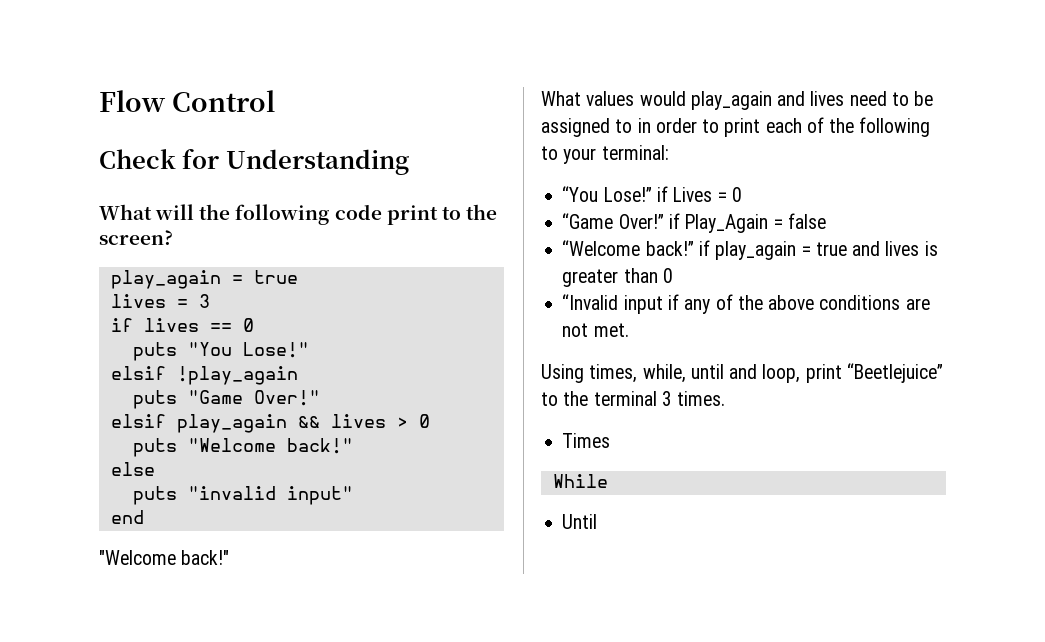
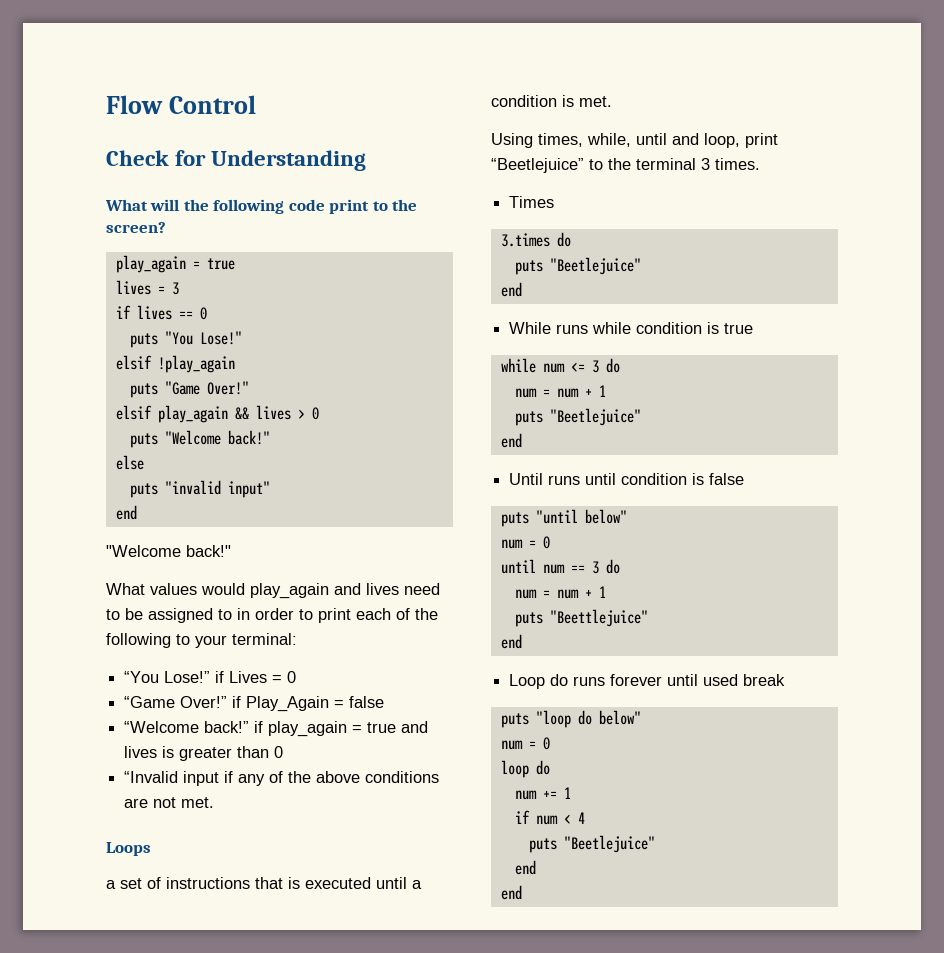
+ Loops
+ a set of instructions that is executed until a condition is met.
- While
- Until
+ 3.times do
+ puts "Beetlejuice"
+ end
+ While runs while condition is true
+ while num <= 3 do
+ num = num + 1
+ puts "Beetlejuice"
+ end
+ Until runs until condition is false
+ puts "until below"
+ num = 0
+ until num == 3 do
+ num = num + 1
+ puts "Beettlejuice"
+ end
+ Loop do runs forever until used break
+ puts "loop do below"
+ num = 0
+ loop do
+ num += 1
+ if num < 4
+ puts "Beetlejuice"
+ end
+ end

